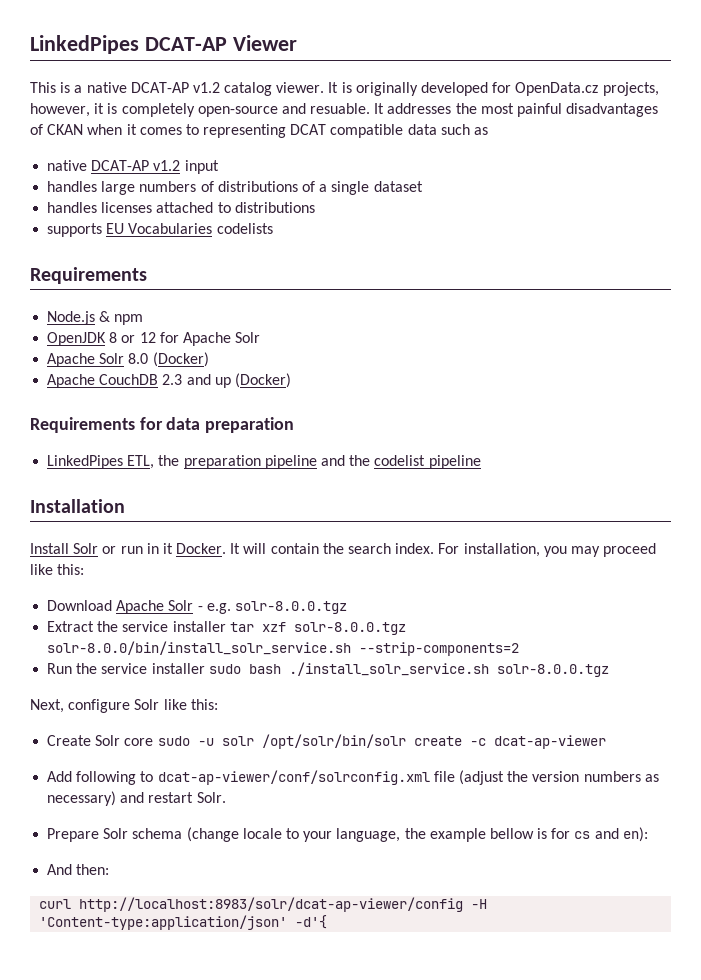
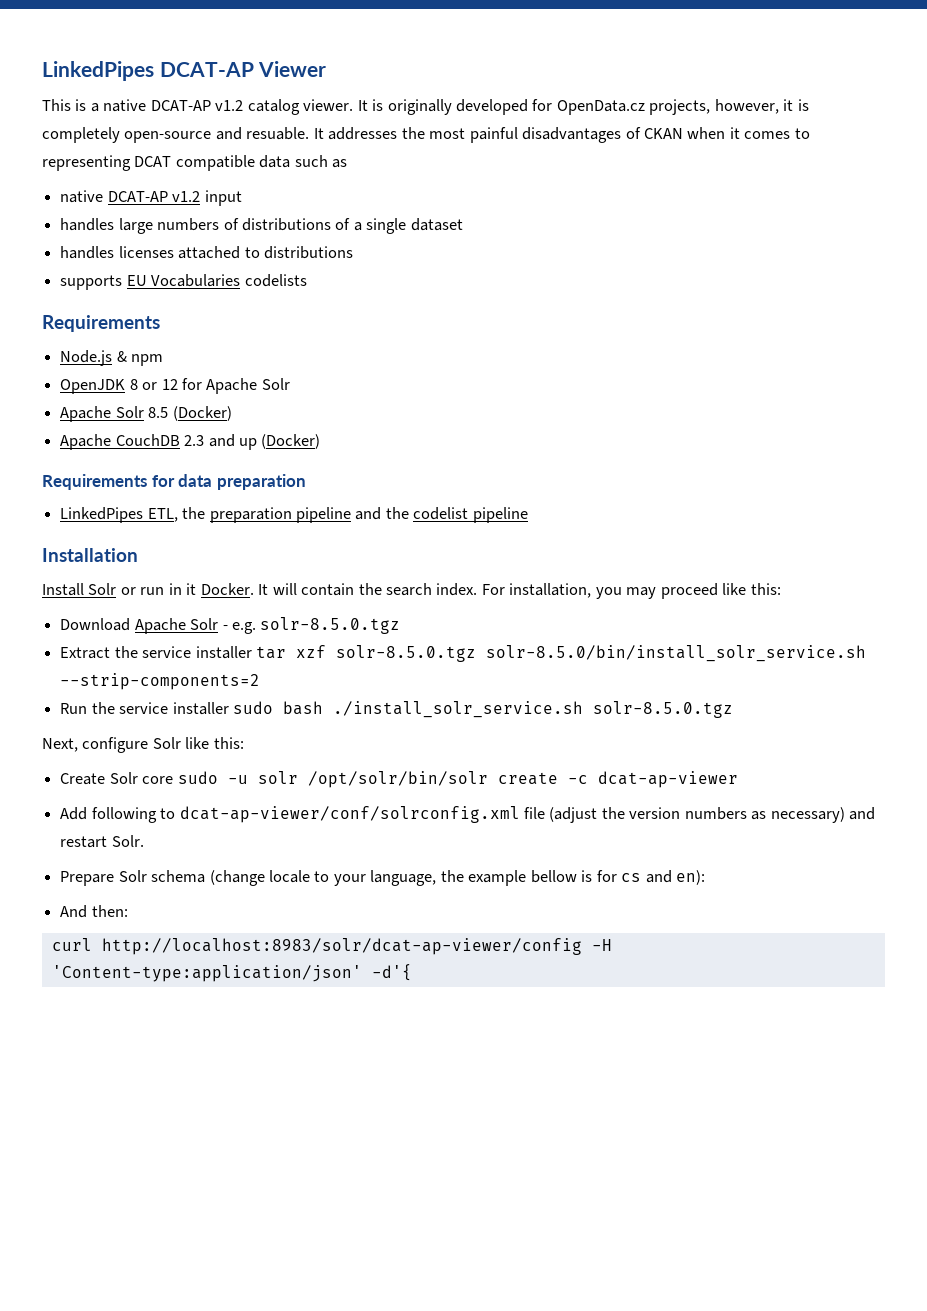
- Apache Solr 8.0 (Docker)
+ Apache Solr 8.5 (Docker)
- Download Apache Solr - e.g. solr-8.0.0.tgz
+ Download Apache Solr - e.g. solr-8.5.0.tgz
- Extract the service installer tar xzf solr-8.0.0.tgz solr-8.0.0/bin/install_solr_service.sh --strip-components=2
+ Extract the service installer tar xzf solr-8.5.0.tgz solr-8.5.0/bin/install_solr_service.sh --strip-components=2
- Run the service installer sudo bash ./install_solr_service.sh solr-8.0.0.tgz
+ Run the service installer sudo bash ./install_solr_service.sh solr-8.5.0.tgz

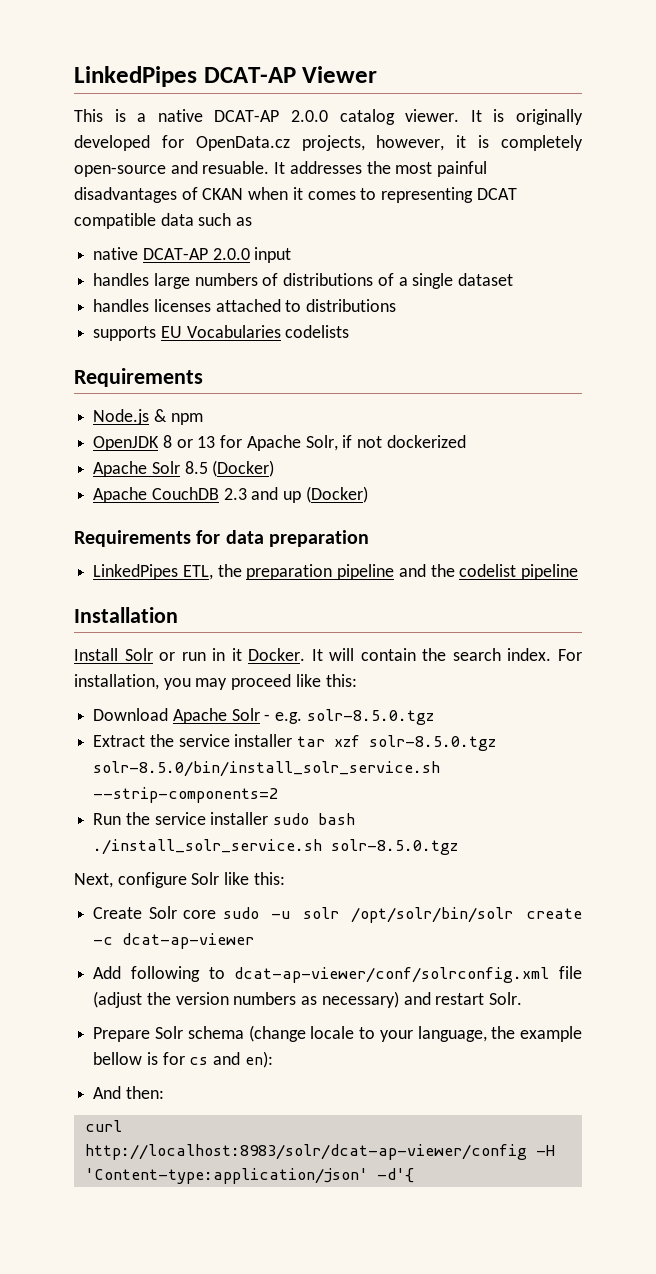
- This is a native DCAT-AP v1.2 catalog viewer.
+ This is a native DCAT-AP 2.0.0 catalog viewer.
- native DCAT-AP v1.2 input
+ native DCAT-AP 2.0.0 input
- OpenJDK 8 or 12 for Apache Solr
+ OpenJDK 8 or 13 for Apache Solr, if not dockerized

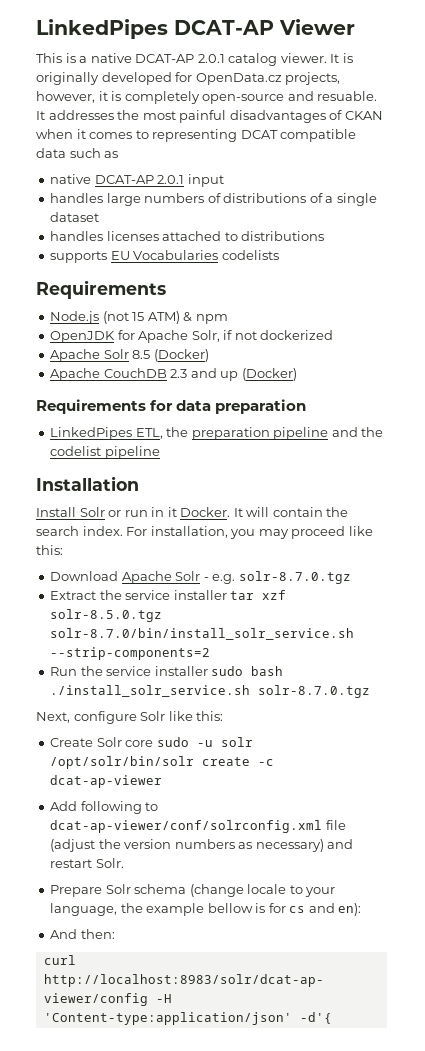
- This is a native DCAT-AP 2.0.0 catalog viewer.
+ This is a native DCAT-AP 2.0.1 catalog viewer.
- native DCAT-AP 2.0.0 input
+ native DCAT-AP 2.0.1 input
- Node.js & npm
+ Node.js (not 15 ATM) & npm
- OpenJDK 8 or 13 for Apache Solr, if not dockerized
+ OpenJDK for Apache Solr, if not dockerized
- Download Apache Solr - e.g. solr-8.5.0.tgz
+ Download Apache Solr - e.g. solr-8.7.0.tgz
- Extract the service installer tar xzf solr-8.5.0.tgz solr-8.5.0/bin/install_solr_service.sh --strip-components=2
+ Extract the service installer tar xzf solr-8.5.0.tgz solr-8.7.0/bin/install_solr_service.sh --strip-components=2
- Run the service installer sudo bash ./install_solr_service.sh solr-8.5.0.tgz
+ Run the service installer sudo bash ./install_solr_service.sh solr-8.7.0.tgz

